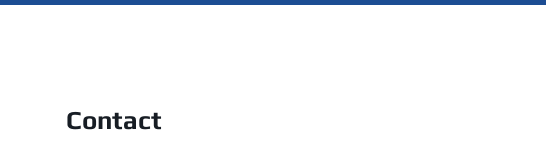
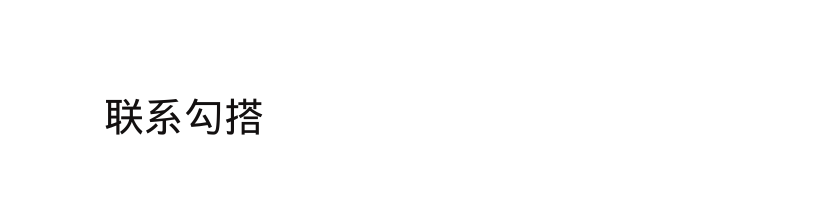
- Contact
+ 联系勾搭

